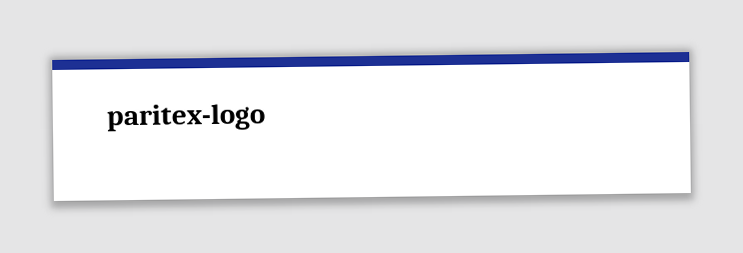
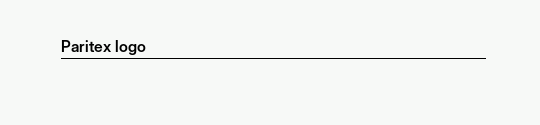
- paritex-logo
+ Paritex logo

